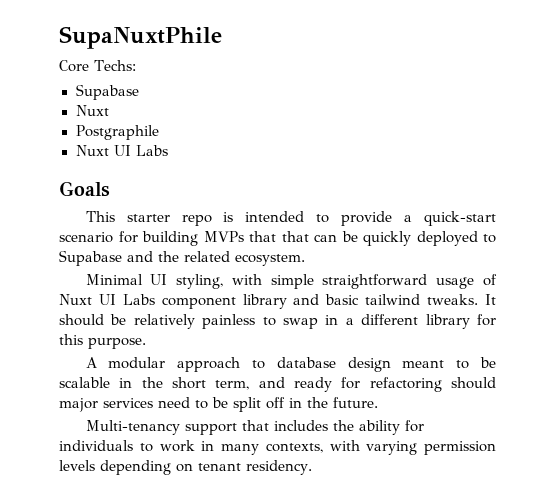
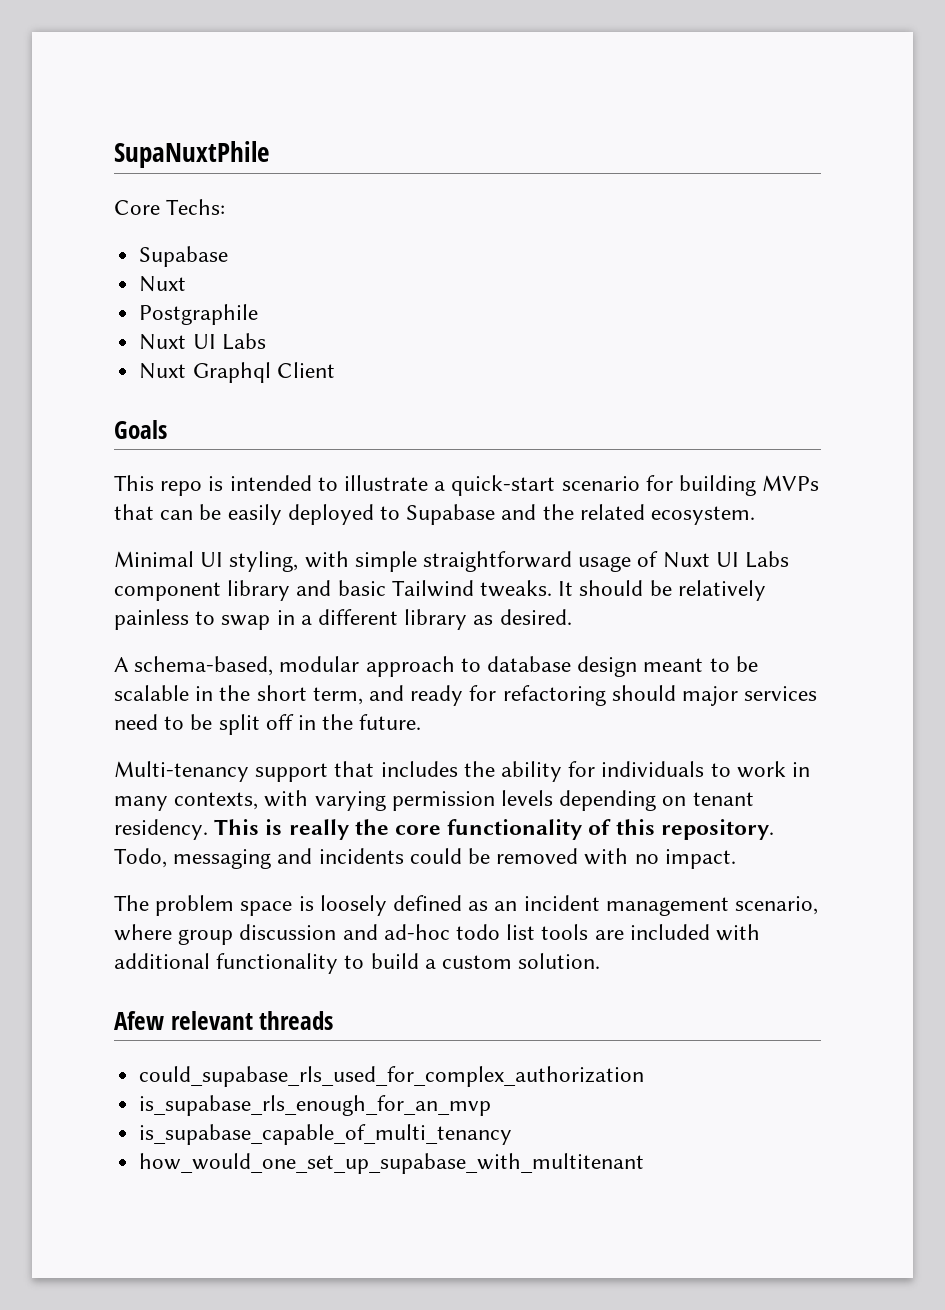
+ Nuxt Graphql Client
- This starter repo is intended to provide a quick-start scenario for building MVPs that that can be quickly deployed to Supabase and the related ecosystem.
+ This repo is intended to illustrate a quick-start scenario for building MVPs that can be easily deployed to Supabase and the related ecosystem.
- Minimal UI styling, with simple straightforward usage of Nuxt UI Labs component library and basic tailwind tweaks.
+ Minimal UI styling, with simple straightforward usage of Nuxt UI Labs component library and basic Tailwind tweaks.
- It should be relatively painless to swap in a different library for this purpose.
+ It should be relatively painless to swap in a different library as desired.
- A modular approach to database design meant to be scalable in the short term, and ready for refactoring should major services need to be split off in the future.
+ A schema-based, modular approach to database design meant to be scalable in the short term, and ready for refactoring should major services need to be split off in the future.
+ This is really the core functionality of this repository. Todo, messaging and incidents could be removed with no impact.
+ The problem space is loosely defined as an incident management scenario, where group discussion and ad-hoc todo list tools are included with additional functionality to build a custom solution.
+ Afew relevant threads
+ could_supabase_rls_used_for_complex_authorization
+ is_supabase_rls_enough_for_an_mvp
+ is_supabase_capable_of_multi_tenancy
+ how_would_one_set_up_supabase_with_multitenant

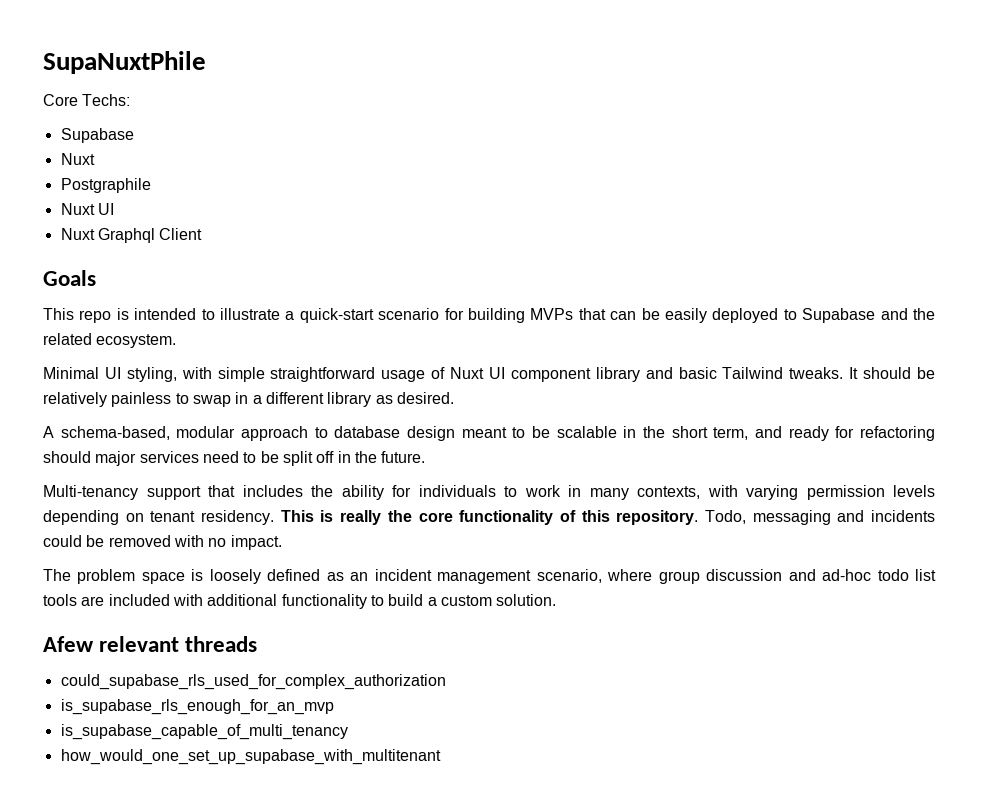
  Postgraphile
- Nuxt UI Labs
+ Nuxt UI
- Minimal UI styling, with simple straightforward usage of Nuxt UI Labs component library and basic Tailwind tweaks.
+ Minimal UI styling, with simple straightforward usage of Nuxt UI component library and basic Tailwind tweaks.

